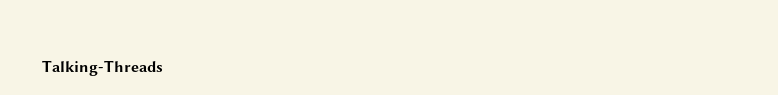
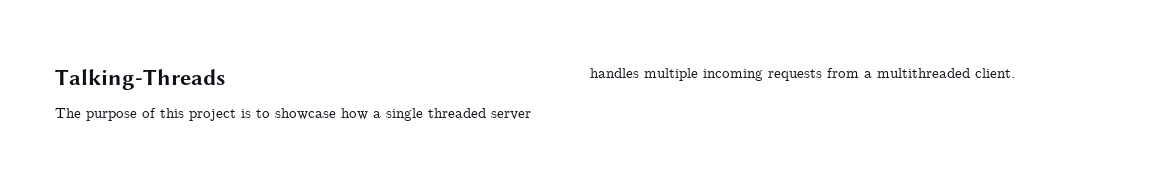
+ The purpose of this project is to showcase how a single threaded server handles multiple incoming requests from a multithreaded client.

